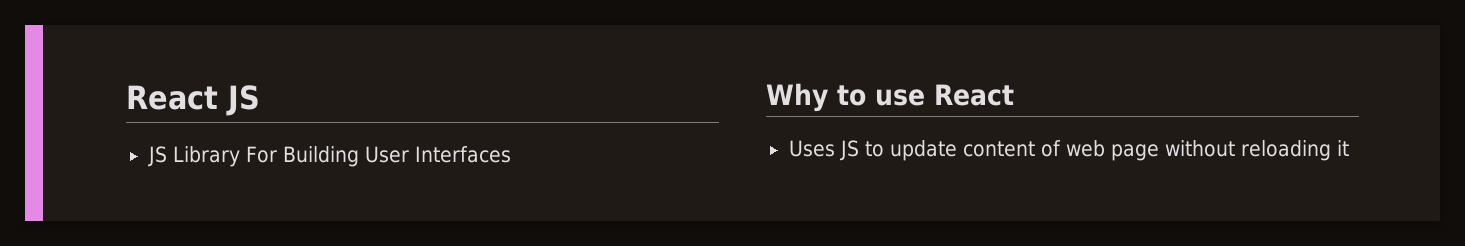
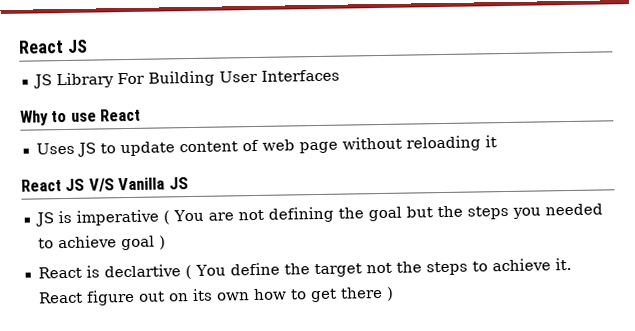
+ React JS V/S Vanilla JS
+ JS is imperative ( You are not defining the goal but the steps you needed to achieve goal )
+ React is declartive ( You define the target not the steps to achieve it. React figure out on its own how to get there )

